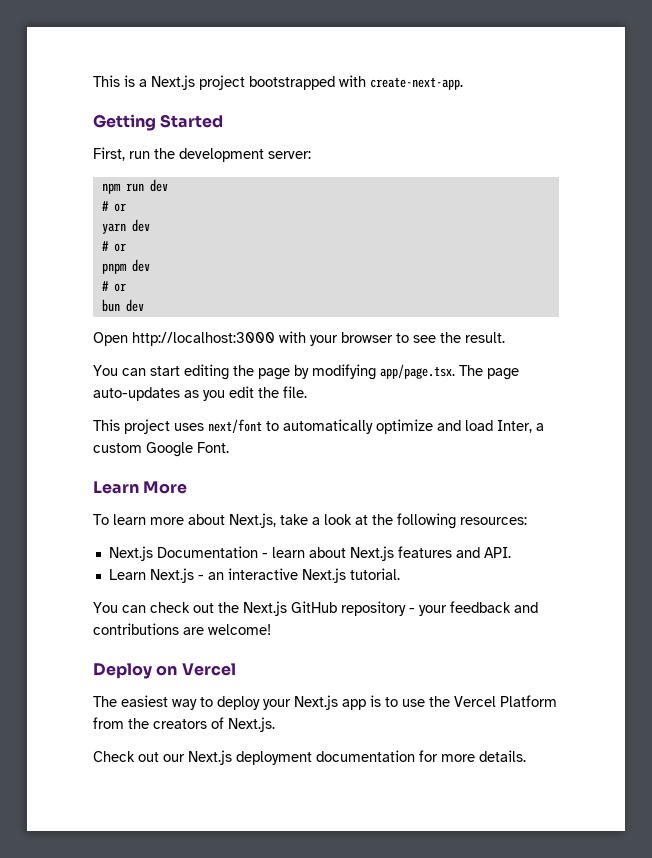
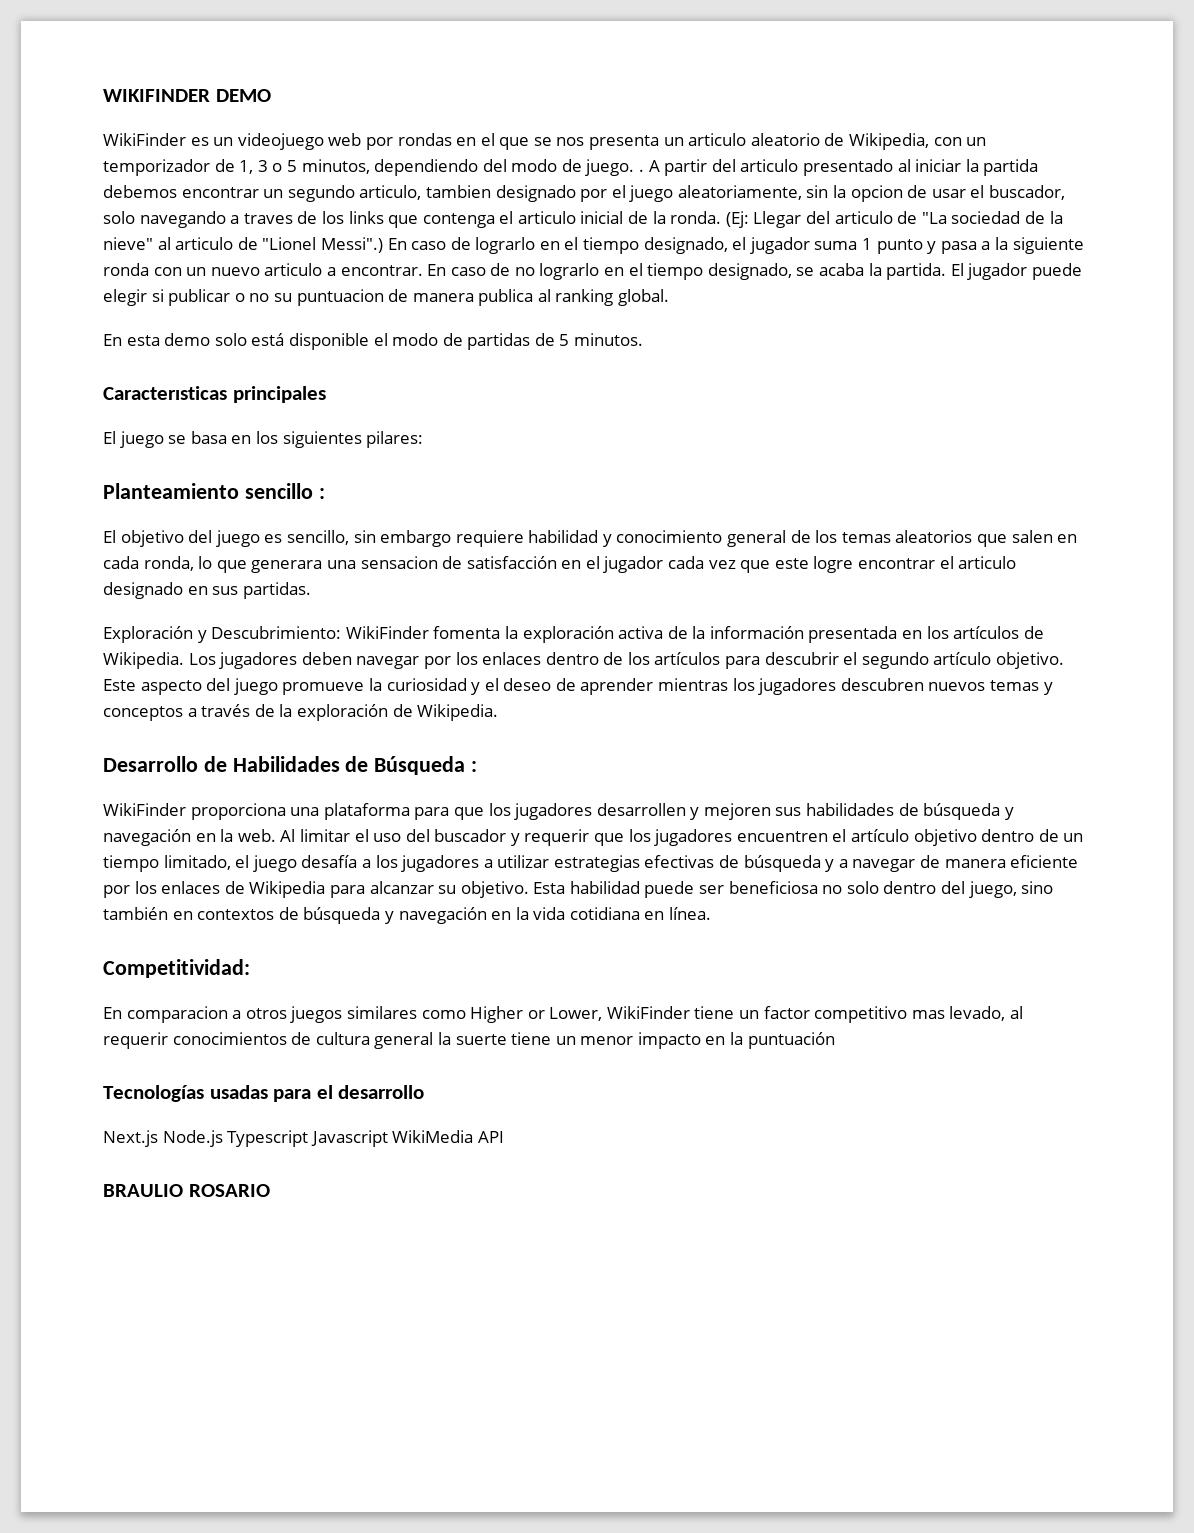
- This is a Next.js project bootstrapped with create-next-app.
- Getting Started
- First, run the development server:
- npm run dev
- # or
- yarn dev
- # or
- pnpm dev
- # or
- bun dev
- Open http://localhost:3000 with your browser to see the result.
- You can start editing the page by modifying app/page.tsx. The page auto-updates as you edit the file.
- This project uses next/font to automatically optimize and load Inter, a custom Google Font.
- Learn More
- To learn more about Next.js, take a look at the following resources:
- Next.js Documentation - learn about Next.js features and API.
- Learn Next.js - an interactive Next.js tutorial.
- You can check out the Next.js GitHub repository - your feedback and contributions are welcome!
- Deploy on Vercel
- The easiest way to deploy your Next.js app is to use the Vercel Platform from the creators of Next.js.
- Check out our Next.js deployment documentation for more details.
+ WIKIFINDER DEMO
+ WikiFinder es un videojuego web por rondas en el que se nos presenta un articulo aleatorio de Wikipedia, con un temporizador de 1, 3 o 5 minutos, dependiendo del modo de juego. . A partir del articulo presentado al iniciar la partida debemos encontrar un segundo articulo, tambien designado por el juego aleatoriamente, sin la opcion de usar el buscador, solo navegando a traves de los links que contenga el articulo inicial de la ronda. (Ej: Llegar del articulo de "La sociedad de la nieve" al articulo de "Lionel Messi".) En caso de lograrlo en el tiempo designado, el jugador suma 1 punto y pasa a la siguiente ronda con un nuevo articulo a encontrar. En caso de no lograrlo en el tiempo designado, se acaba la partida. El jugador puede elegir si publicar o no su puntuacion de manera publica al ranking global.
+ En esta demo solo está disponible el modo de partidas de 5 minutos.
+ Caracterısticas principales
+ El juego se basa en los siguientes pilares:
+ Planteamiento sencillo :
+ El objetivo del juego es sencillo, sin embargo requiere habilidad y conocimiento general de los temas aleatorios que salen en cada ronda, lo que generara una sensacion de satisfacción en el jugador cada vez que este logre encontrar el articulo designado en sus partidas.
+ Exploración y Descubrimiento: WikiFinder fomenta la exploración activa de la información presentada en los artículos de Wikipedia. Los jugadores deben navegar por los enlaces dentro de los artículos para descubrir el segundo artículo objetivo. Este aspecto del juego promueve la curiosidad y el deseo de aprender mientras los jugadores descubren nuevos temas y conceptos a través de la exploración de Wikipedia.
+ Desarrollo de Habilidades de Búsqueda :
+ WikiFinder proporciona una plataforma para que los jugadores desarrollen y mejoren sus habilidades de búsqueda y navegación en la web. Al limitar el uso del buscador y requerir que los jugadores encuentren el artículo objetivo dentro de un tiempo limitado, el juego desafía a los jugadores a utilizar estrategias efectivas de búsqueda y a navegar de manera eficiente por los enlaces de Wikipedia para alcanzar su objetivo. Esta habilidad puede ser beneficiosa no solo dentro del juego, sino también en contextos de búsqueda y navegación en la vida cotidiana en línea.
+ Competitividad:
+ En comparacion a otros juegos similares como Higher or Lower, WikiFinder tiene un factor competitivo mas levado, al requerir conocimientos de cultura general la suerte tiene un menor impacto en la puntuación
+ Tecnologías usadas para el desarrollo
+ Next.js Node.js Typescript Javascript WikiMedia API
+ BRAULIO ROSARIO

